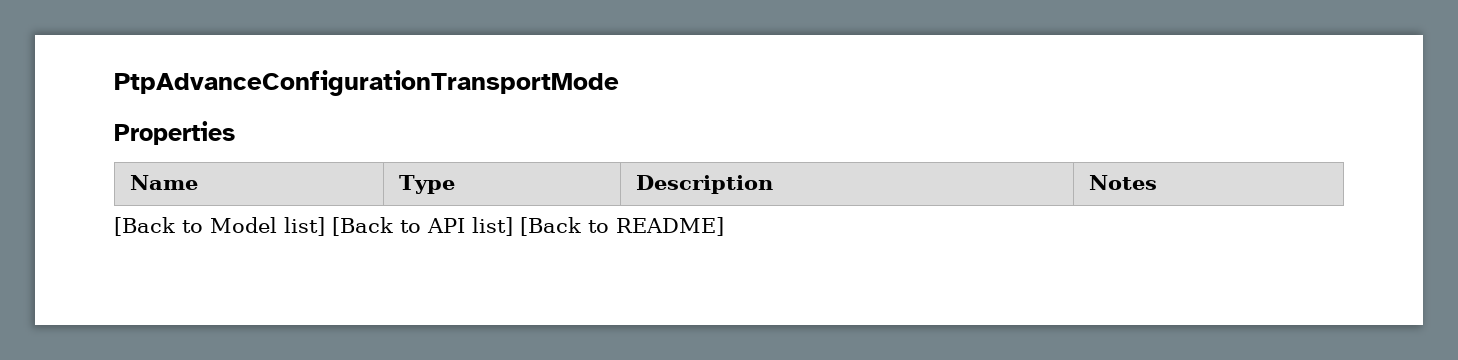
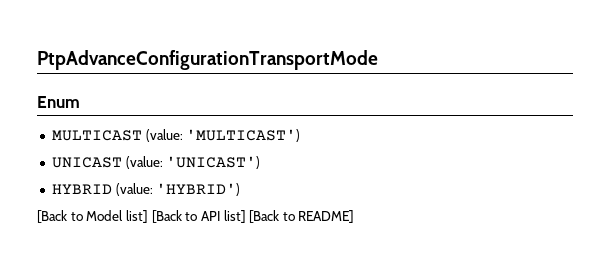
- Properties
- Name | Type | Description | Notes
+ Enum
+ MULTICAST (value: 'MULTICAST')
+ UNICAST (value: 'UNICAST')
+ HYBRID (value: 'HYBRID')

